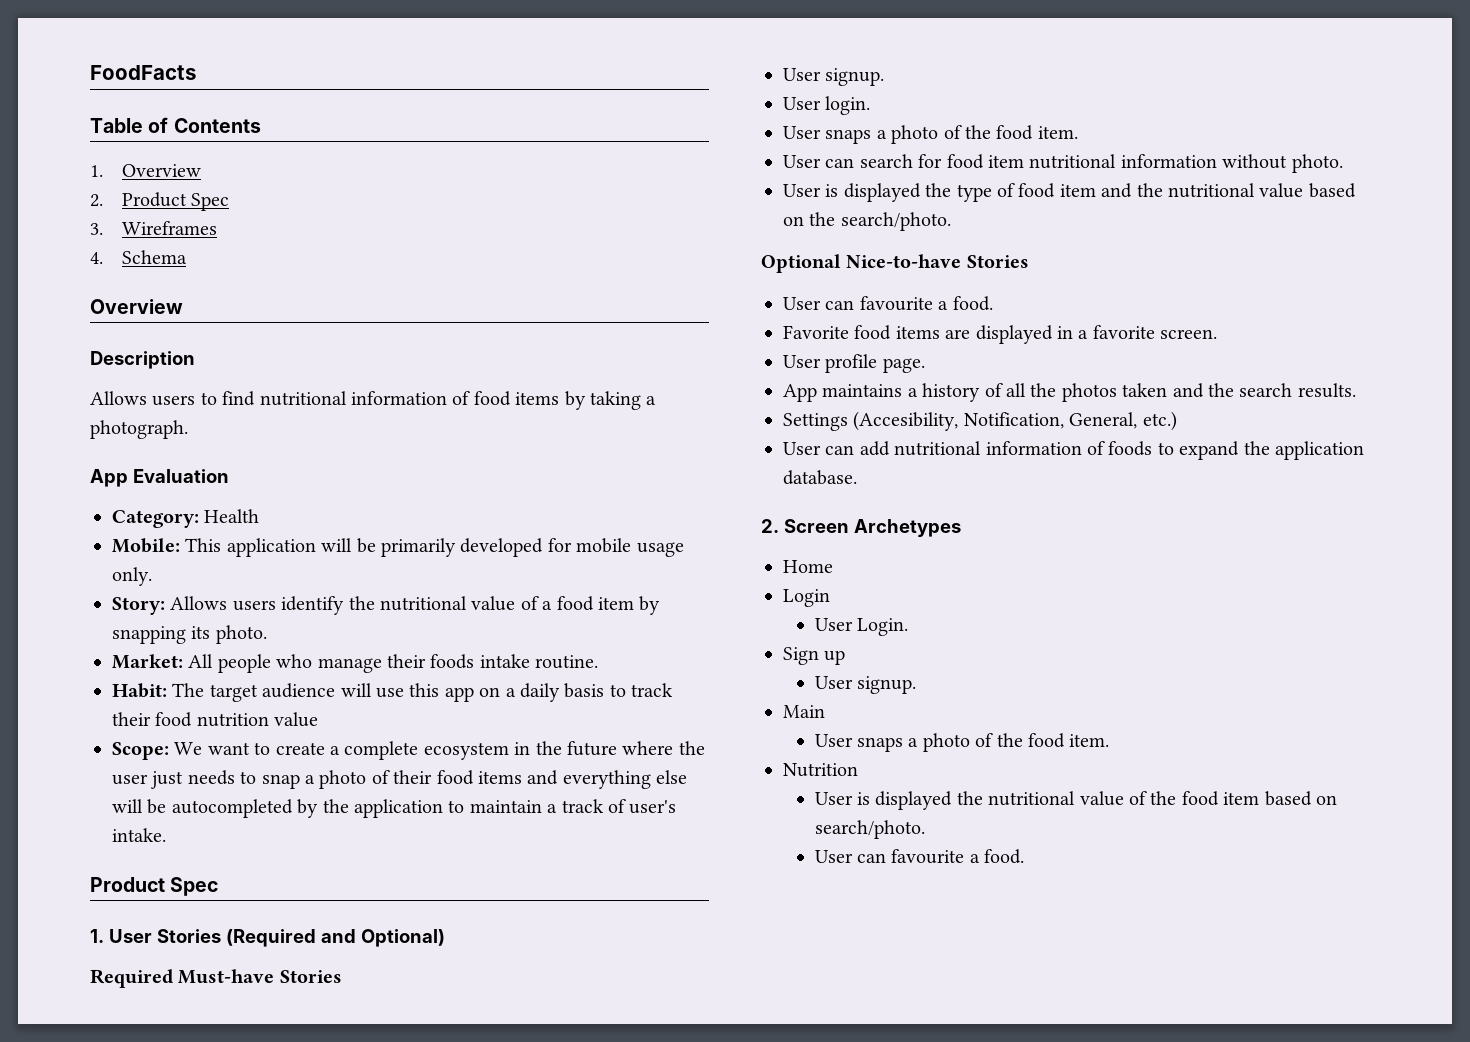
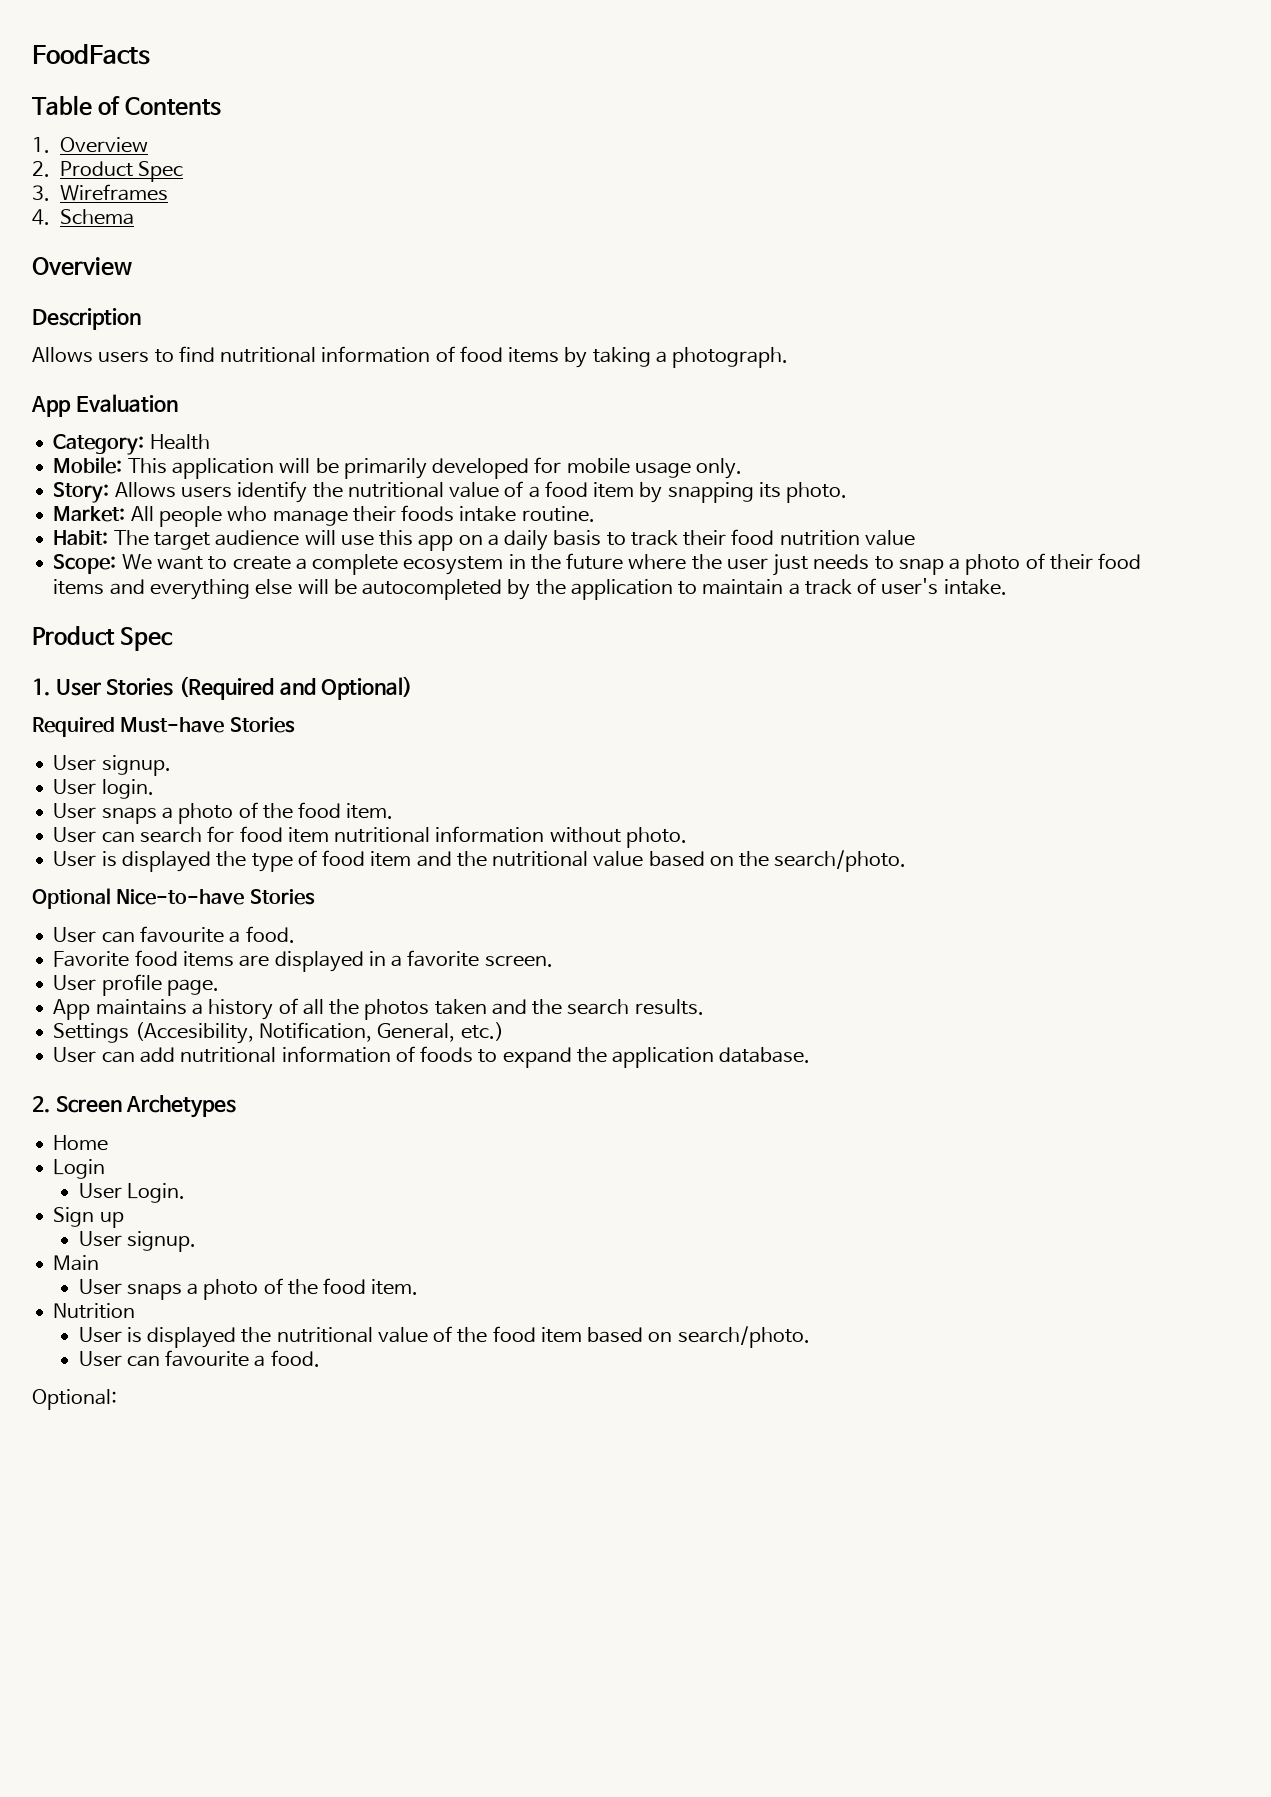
+ Optional:

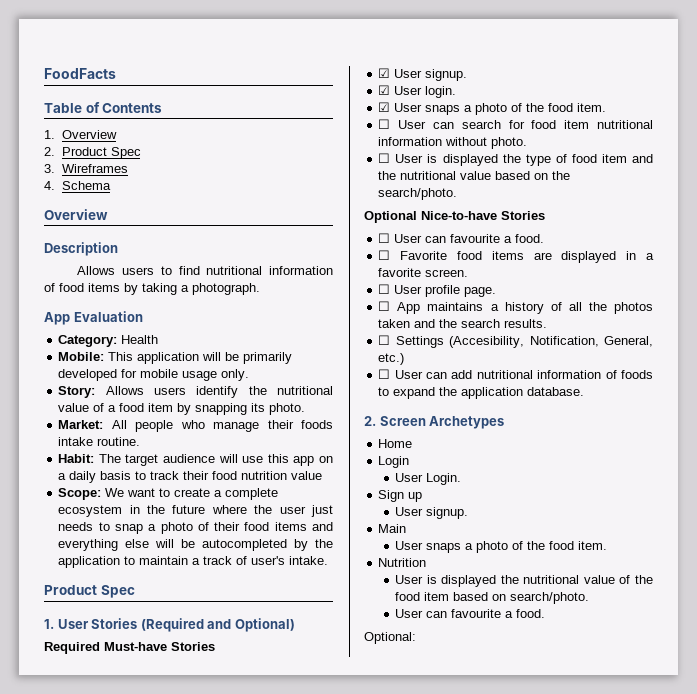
  Required Must-have Stories
- User signup.
- User login.
- User snaps a photo of the food item.
- User can search for food item nutritional information without photo.
+ ☑ User signup.
+ ☑ User login.
+ ☑ User snaps a photo of the food item.
+ ☐ User can search for food item nutritional information without photo.
- User is displayed the type of food item and the nutritional value based on the search/photo.
+ ☐ User is displayed the type of food item and the nutritional value based on the search/photo.
  Optional Nice-to-have Stories
- User can favourite a food.
- Favorite food items are displayed in a favorite screen.
+ ☐ User can favourite a food.
+ ☐ Favorite food items are displayed in a favorite screen.
- User profile page.
+ ☐ User profile page.
- App maintains a history of all the photos taken and the search results.
+ ☐ App maintains a history of all the photos taken and the search results.
- Settings (Accesibility, Notification, General, etc.)
+ ☐ Settings (Accesibility, Notification, General, etc.)
- User can add nutritional information of foods to expand the application database.
+ ☐ User can add nutritional information of foods to expand the application database.

